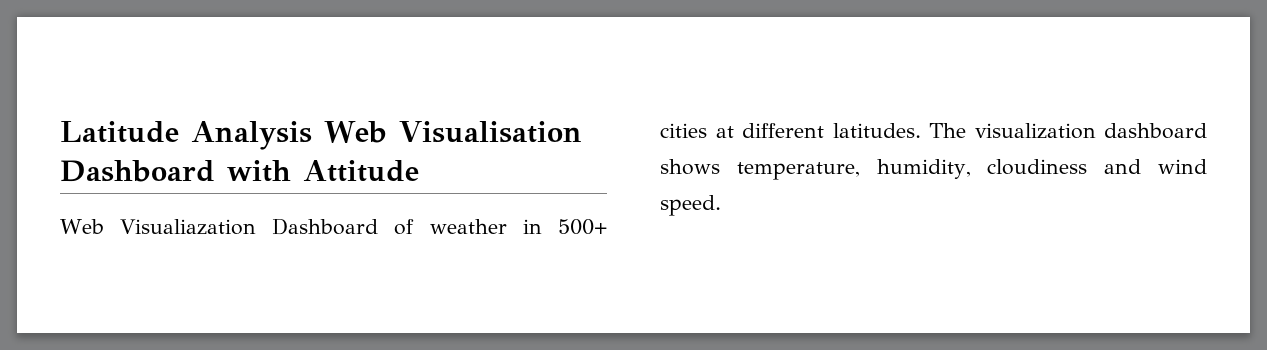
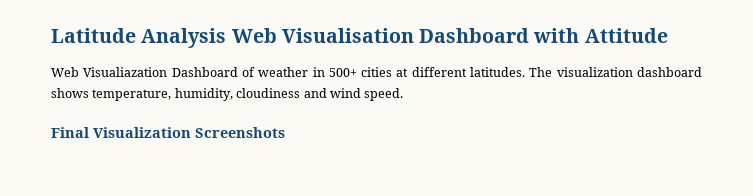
+ Final Visualization Screenshots

